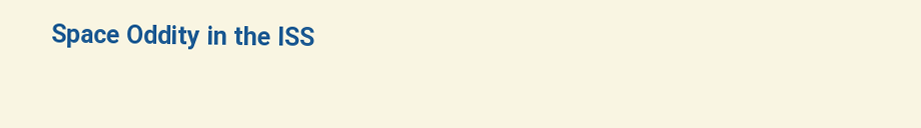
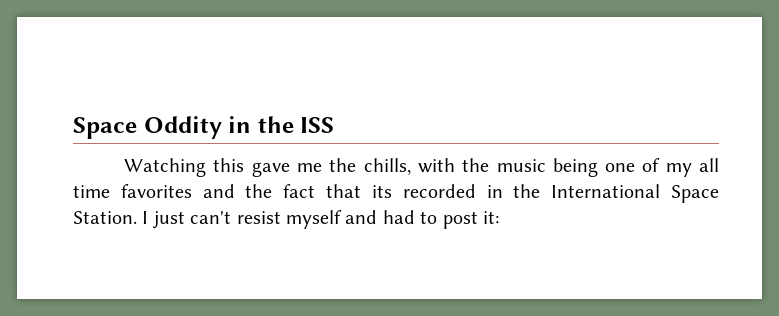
+ Watching this gave me the chills, with the music being one of my all time favorites and the fact that its recorded in the International Space Station. I just can't resist myself and had to post it:

